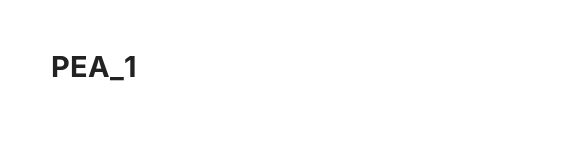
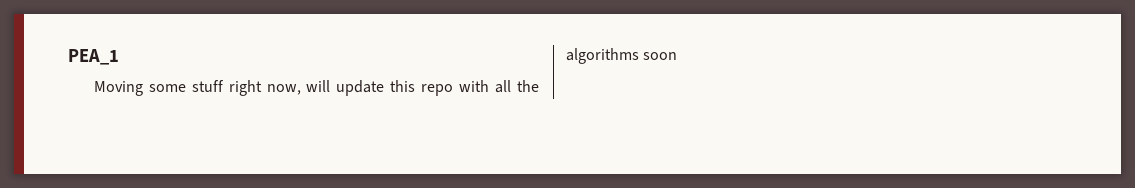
+ Moving some stuff right now, will update this repo with all the algorithms soon

